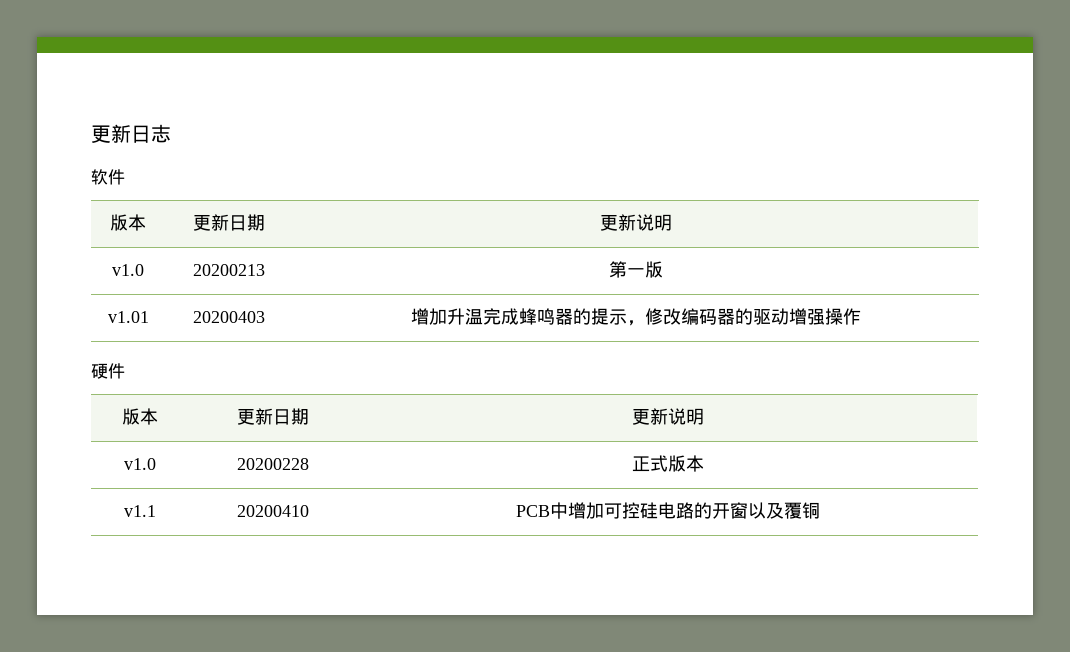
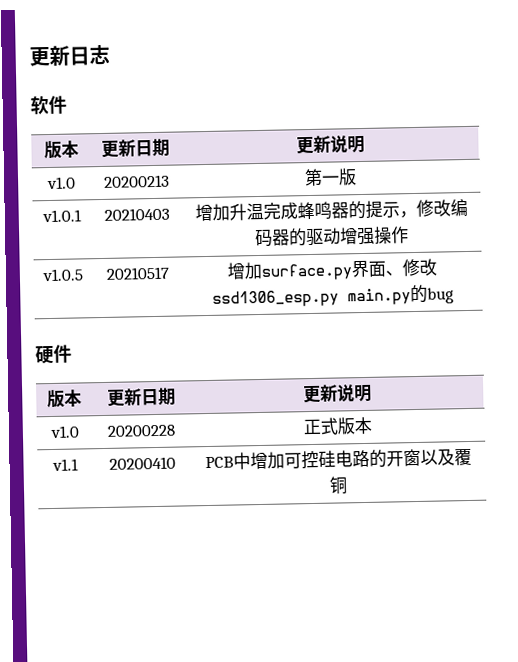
- v1.01 | 20200403 | 增加升温完成蜂鸣器的提示，修改编码器的驱动增强操作
+ v1.0.1 | 20210403 | 增加升温完成蜂鸣器的提示，修改编码器的驱动增强操作
+ v1.0.5 | 20210517 | 增加surface.py界面、修改ssd1306_esp.py main.py的bug

